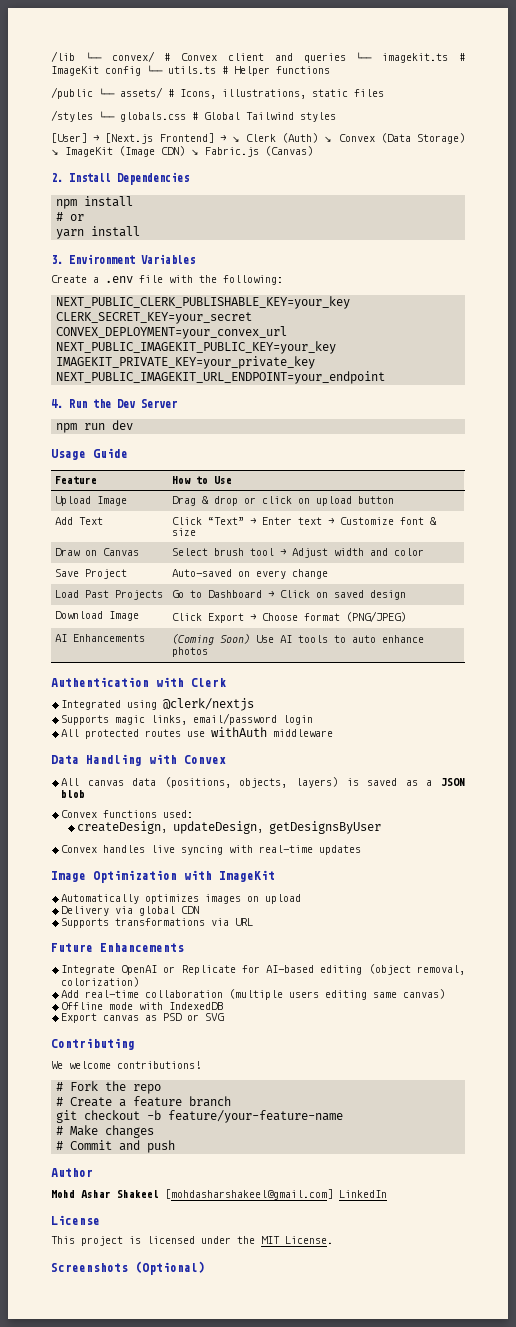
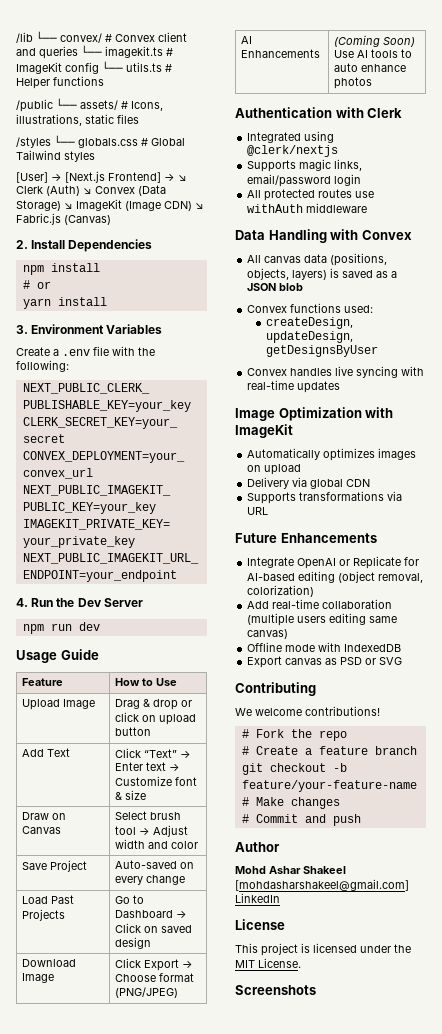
- Screenshots (Optional)
+ Screenshots

